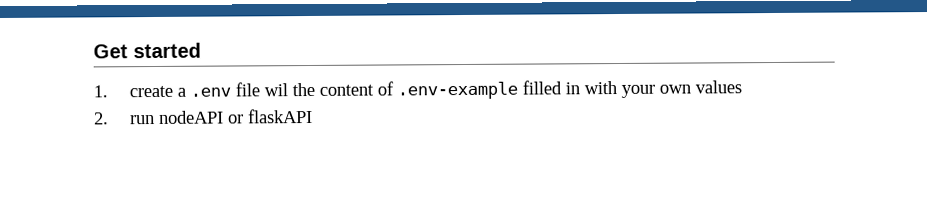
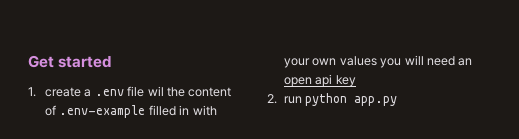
- 1. create a .env file wil the content of .env-example filled in with your own values
+ 1. create a .env file wil the content of .env-example filled in with your own values you will need an open api key
- 2. run nodeAPI or flaskAPI
+ 2. run python app.py

